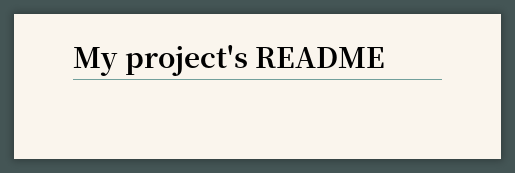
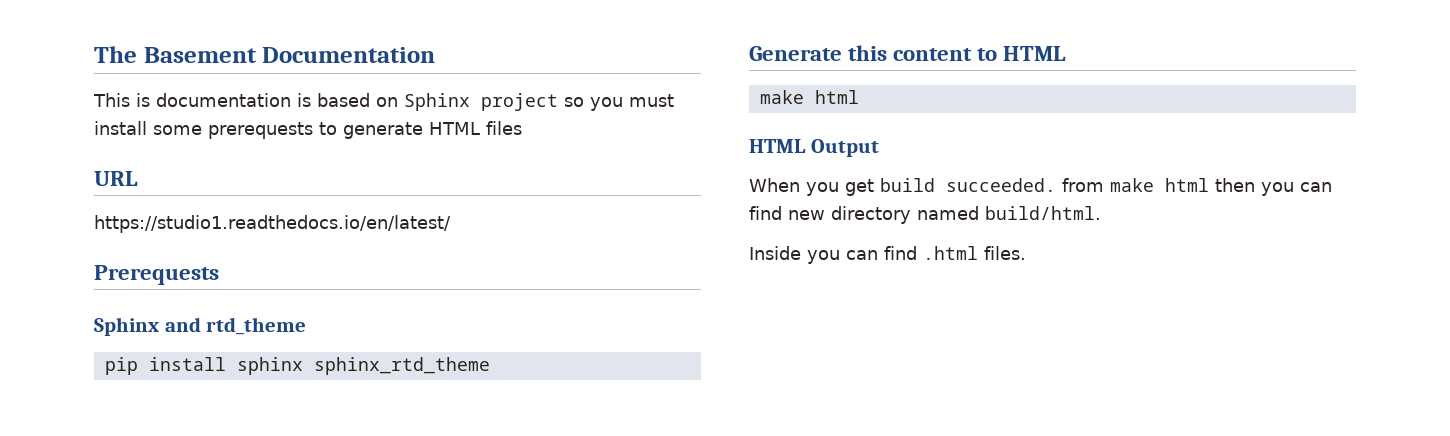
- My project's README
+ The Basement Documentation
+ This is documentation is based on Sphinx project so you must install some prerequests to generate HTML files
+ URL
+ https://studio1.readthedocs.io/en/latest/
+ Prerequests
+ Sphinx and rtd_theme
+ pip install sphinx sphinx_rtd_theme
+ Generate this content to HTML
+ make html
+ HTML Output
+ When you get build succeeded. from make html then you can find new directory named build/html.
+ Inside you can find .html files.

